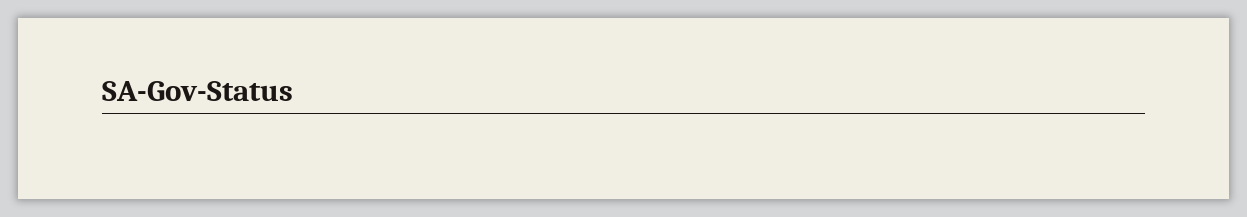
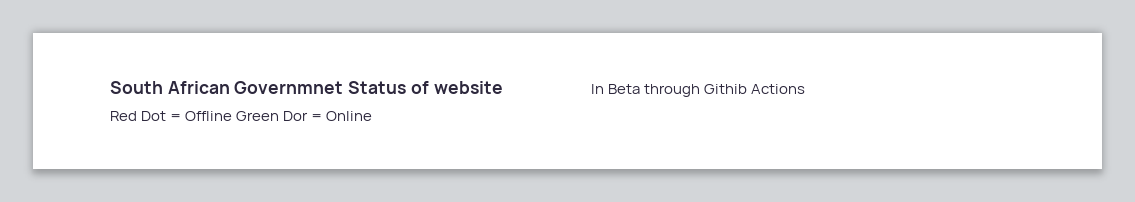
- SA-Gov-Status
+ South African Governmnet Status of website
+ Red Dot = Offline Green Dor = Online
+ In Beta through Githib Actions

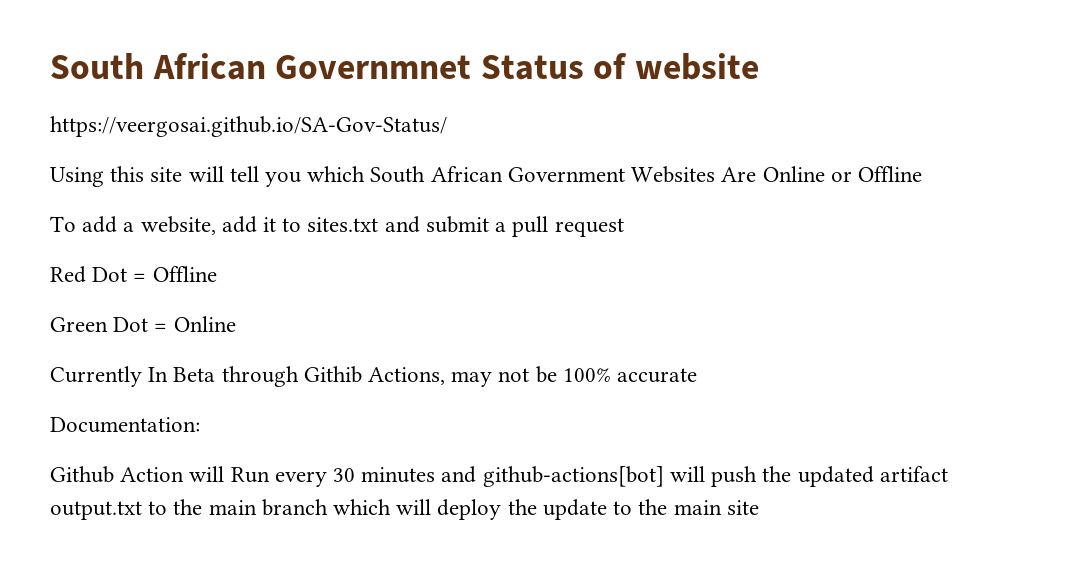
+ https://veergosai.github.io/SA-Gov-Status/
+ Using this site will tell you which South African Government Websites Are Online or Offline
+ To add a website, add it to sites.txt and submit a pull request
- Red Dot = Offline Green Dor = Online
+ Red Dot = Offline
+ Green Dot = Online
- In Beta through Githib Actions
+ Currently In Beta through Githib Actions, may not be 100% accurate
+ Documentation:
+ Github Action will Run every 30 minutes and github-actions[bot] will push the updated artifact output.txt to the main branch which will deploy the update to the main site

